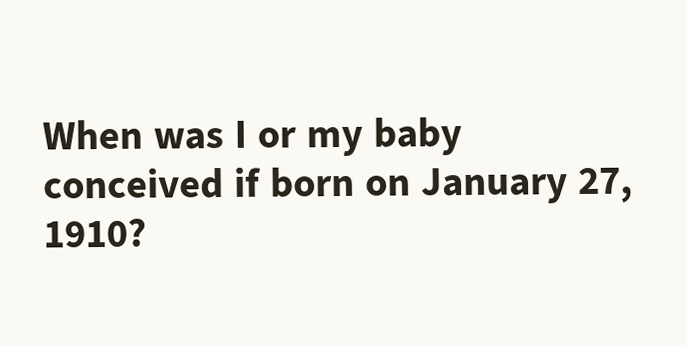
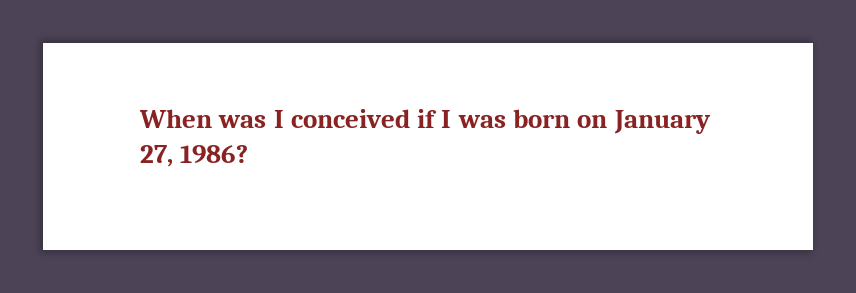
- When was I or my baby conceived if born on January 27, 1910?
+ When was I conceived if I was born on January 27, 1986?

